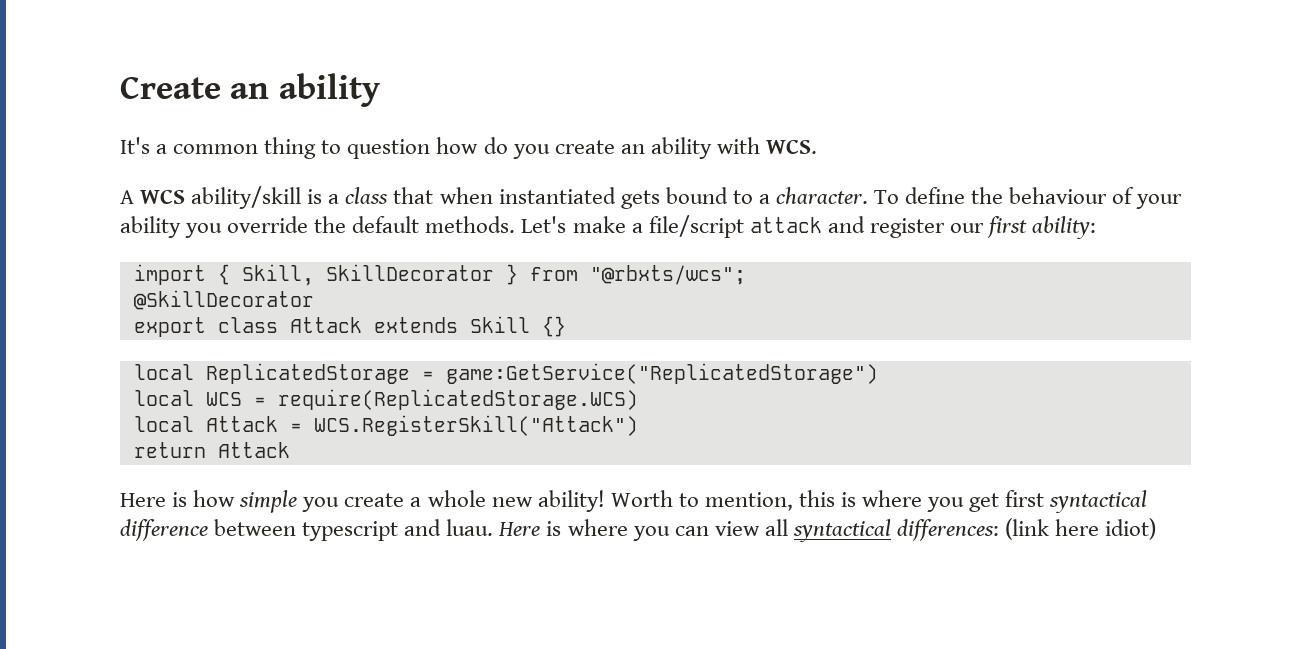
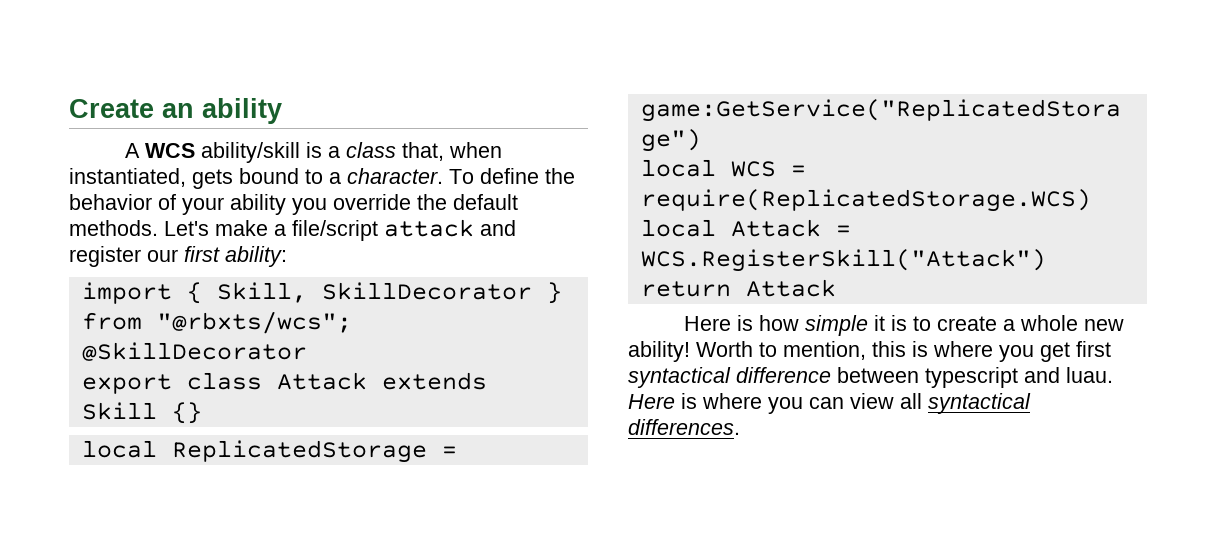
- It's a common thing to question how do you create an ability with WCS.
- A WCS ability/skill is a class that when instantiated gets bound to a character.
+ A WCS ability/skill is a class that, when instantiated, gets bound to a character.
- To define the behaviour of your ability you override the default methods.
+ To define the behavior of your ability you override the default methods.
- Here is how simple you create a whole new ability!
+ Here is how simple it is to create a whole new ability!
- Here is where you can view all syntactical differences: (link here idiot)
+ Here is where you can view all syntactical differences.

